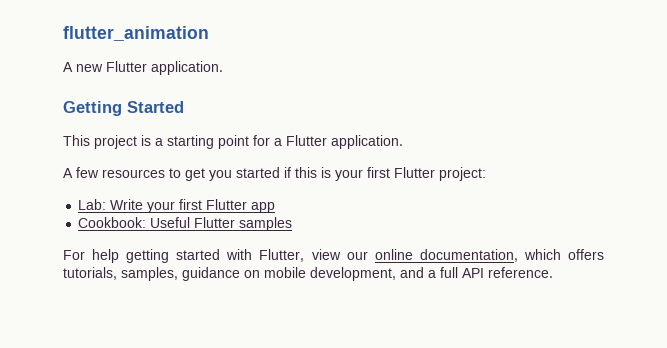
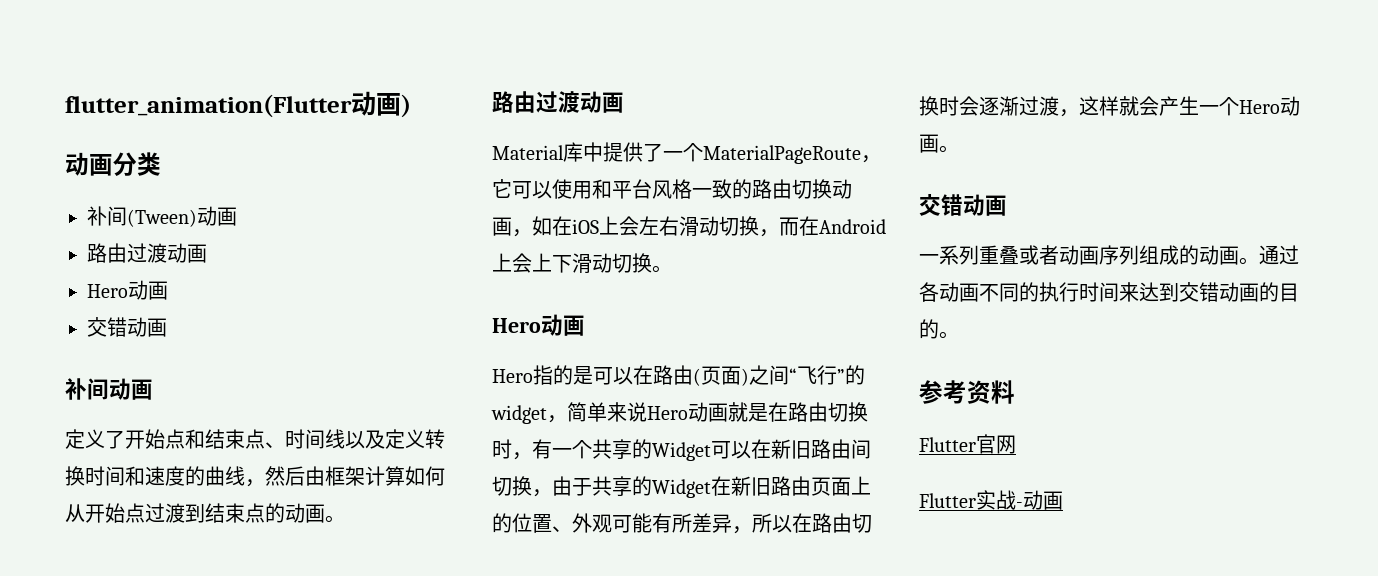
- flutter_animation
- A new Flutter application.
- Getting Started
- This project is a starting point for a Flutter application.
- A few resources to get you started if this is your first Flutter project:
- Lab: Write your first Flutter app
- Cookbook: Useful Flutter samples
- For help getting started with Flutter, view our online documentation, which offers tutorials, samples, guidance on mobile development, and a full API reference.
+ flutter_animation(Flutter动画)
+ 动画分类
+ 补间(Tween)动画
+ 路由过渡动画
+ Hero动画
+ 交错动画
+ 补间动画
+ 定义了开始点和结束点、时间线以及定义转换时间和速度的曲线，然后由框架计算如何从开始点过渡到结束点的动画。
+ 路由过渡动画
+ Material库中提供了一个MaterialPageRoute，它可以使用和平台风格一致的路由切换动画，如在iOS上会左右滑动切换，而在Android上会上下滑动切换。
+ Hero动画
+ Hero指的是可以在路由(页面)之间“飞行”的widget，简单来说Hero动画就是在路由切换时，有一个共享的Widget可以在新旧路由间切换，由于共享的Widget在新旧路由页面上的位置、外观可能有所差异，所以在路由切换时会逐渐过渡，这样就会产生一个Hero动画。
+ 交错动画
+ 一系列重叠或者动画序列组成的动画。通过各动画不同的执行时间来达到交错动画的目的。
+ 参考资料
+ Flutter官网
+ Flutter实战-动画

